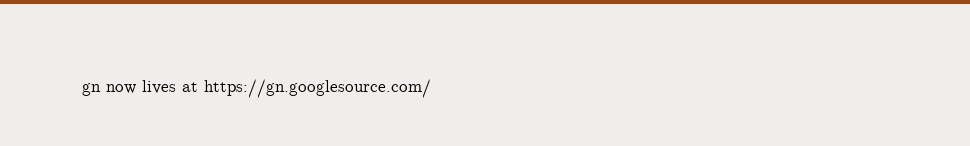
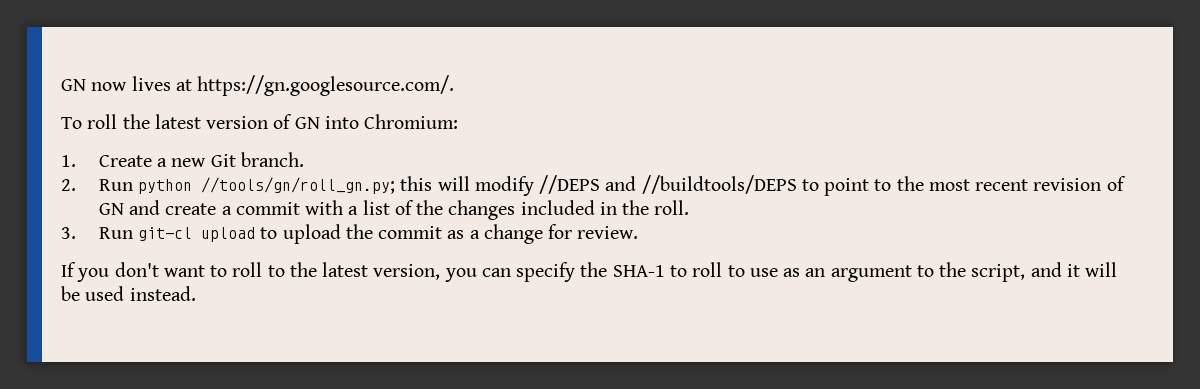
- gn now lives at https://gn.googlesource.com/
+ GN now lives at https://gn.googlesource.com/.
+ To roll the latest version of GN into Chromium:
+ 1. Create a new Git branch.
+ 2. Run python //tools/gn/roll_gn.py; this will modify //DEPS and //buildtools/DEPS to point to the most recent revision of GN and create a commit with a list of the changes included in the roll.
+ 3. Run git-cl upload to upload the commit as a change for review.
+ If you don't want to roll to the latest version, you can specify the SHA-1 to roll to use as an argument to the script, and it will be used instead.

